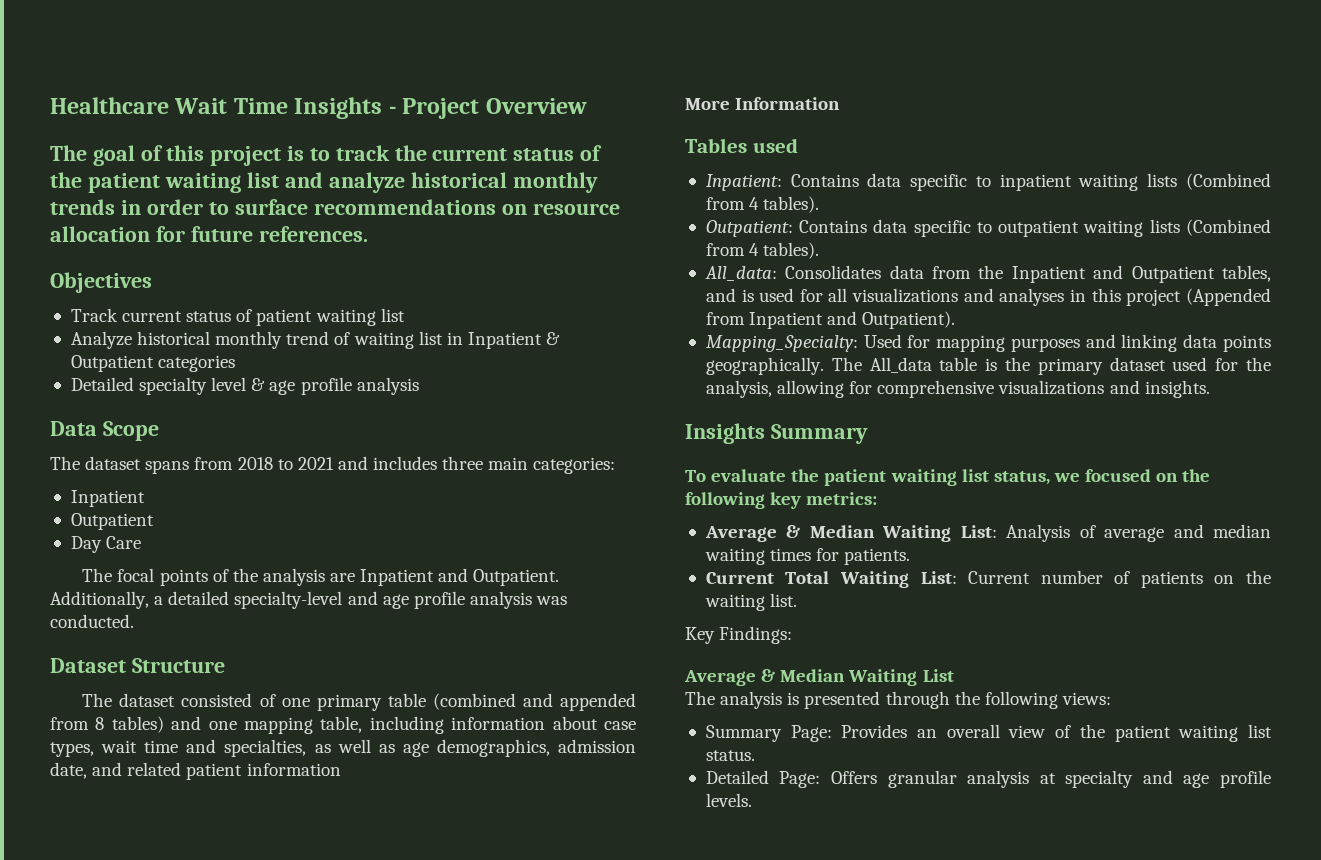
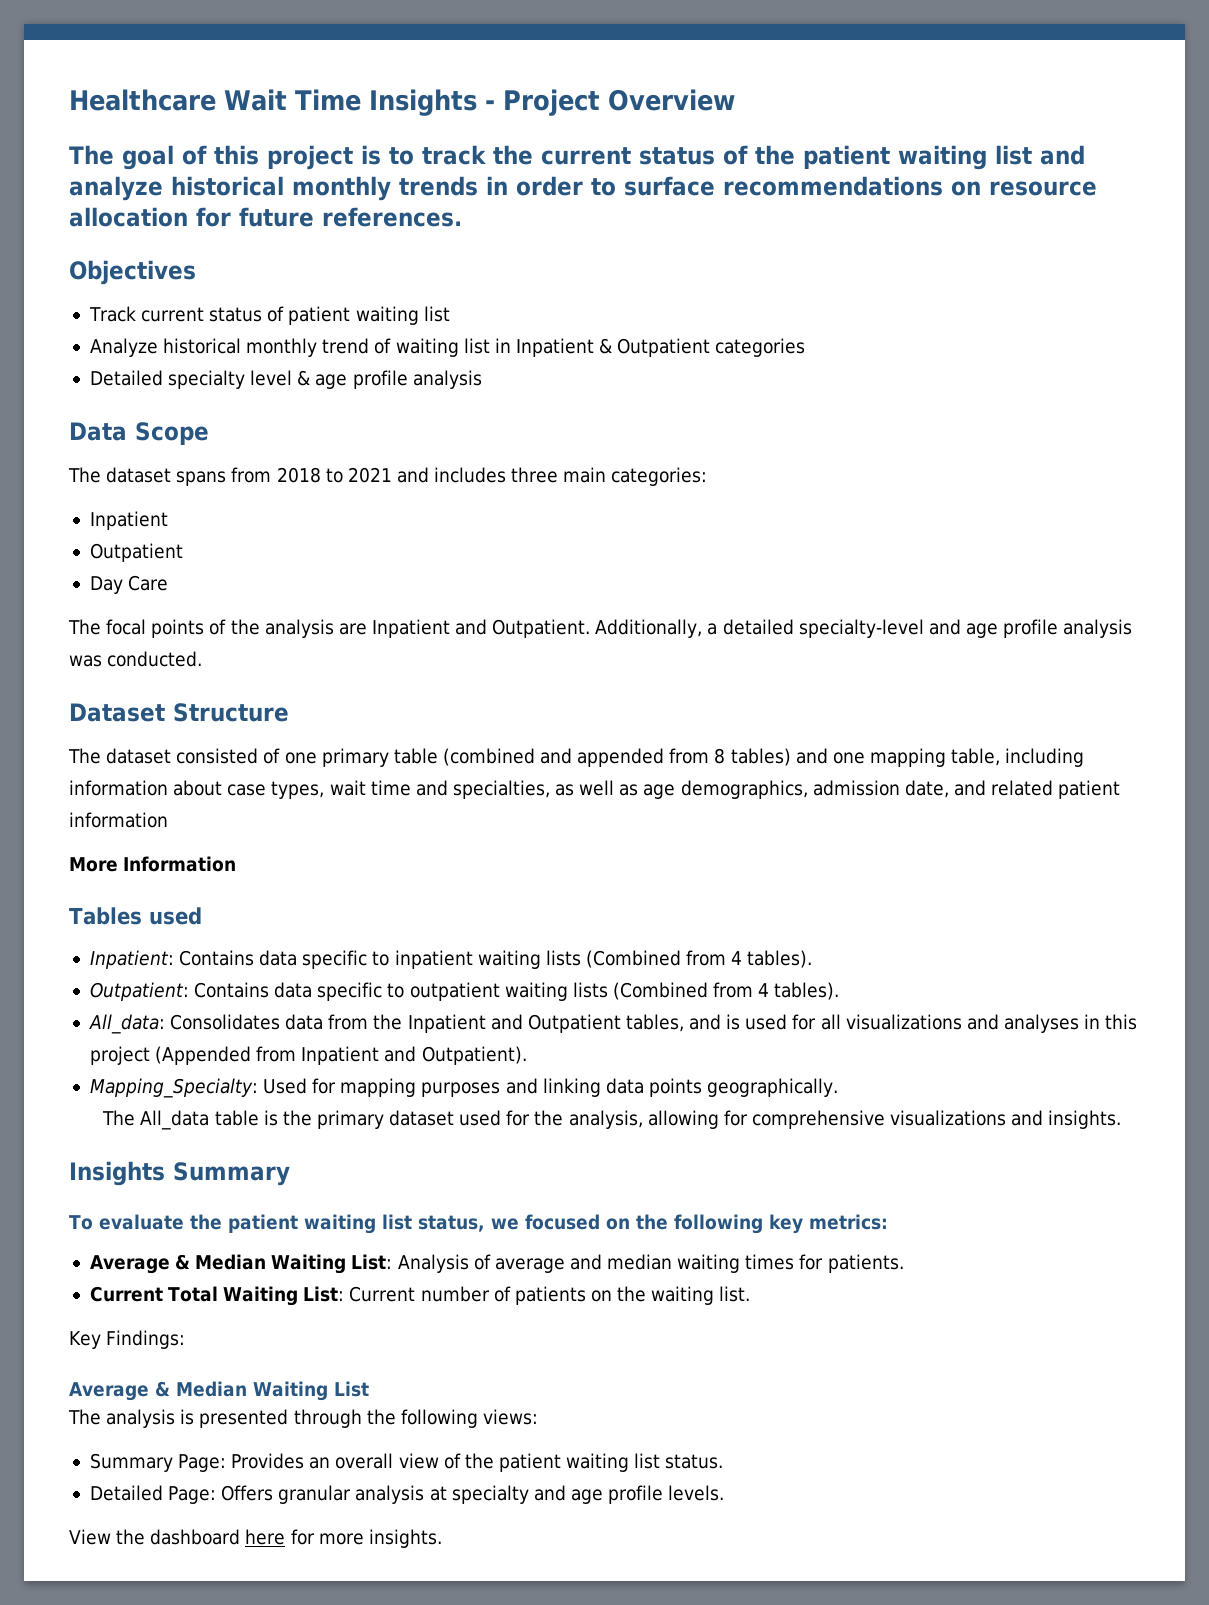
- Mapping_Specialty: Used for mapping purposes and linking data points geographically. The All_data table is the primary dataset used for the analysis, allowing for comprehensive visualizations and insights.
+ Mapping_Specialty: Used for mapping purposes and linking data points geographically.
+ The All_data table is the primary dataset used for the analysis, allowing for comprehensive visualizations and insights.
+ View the dashboard here for more insights.

